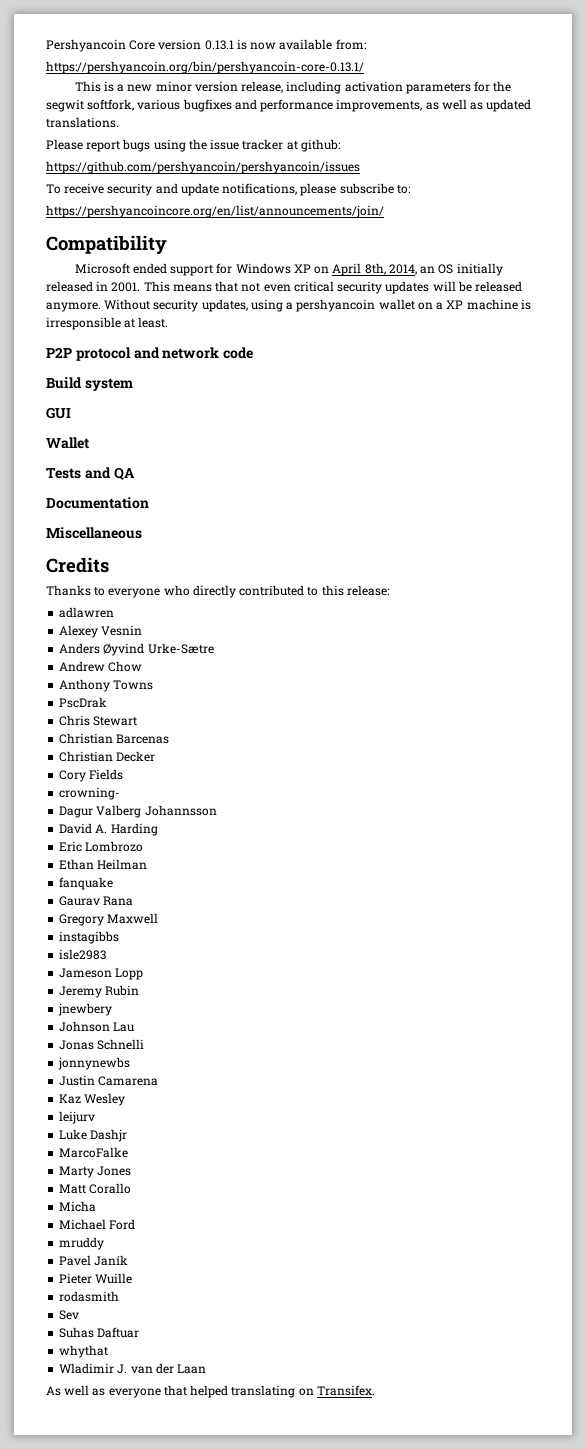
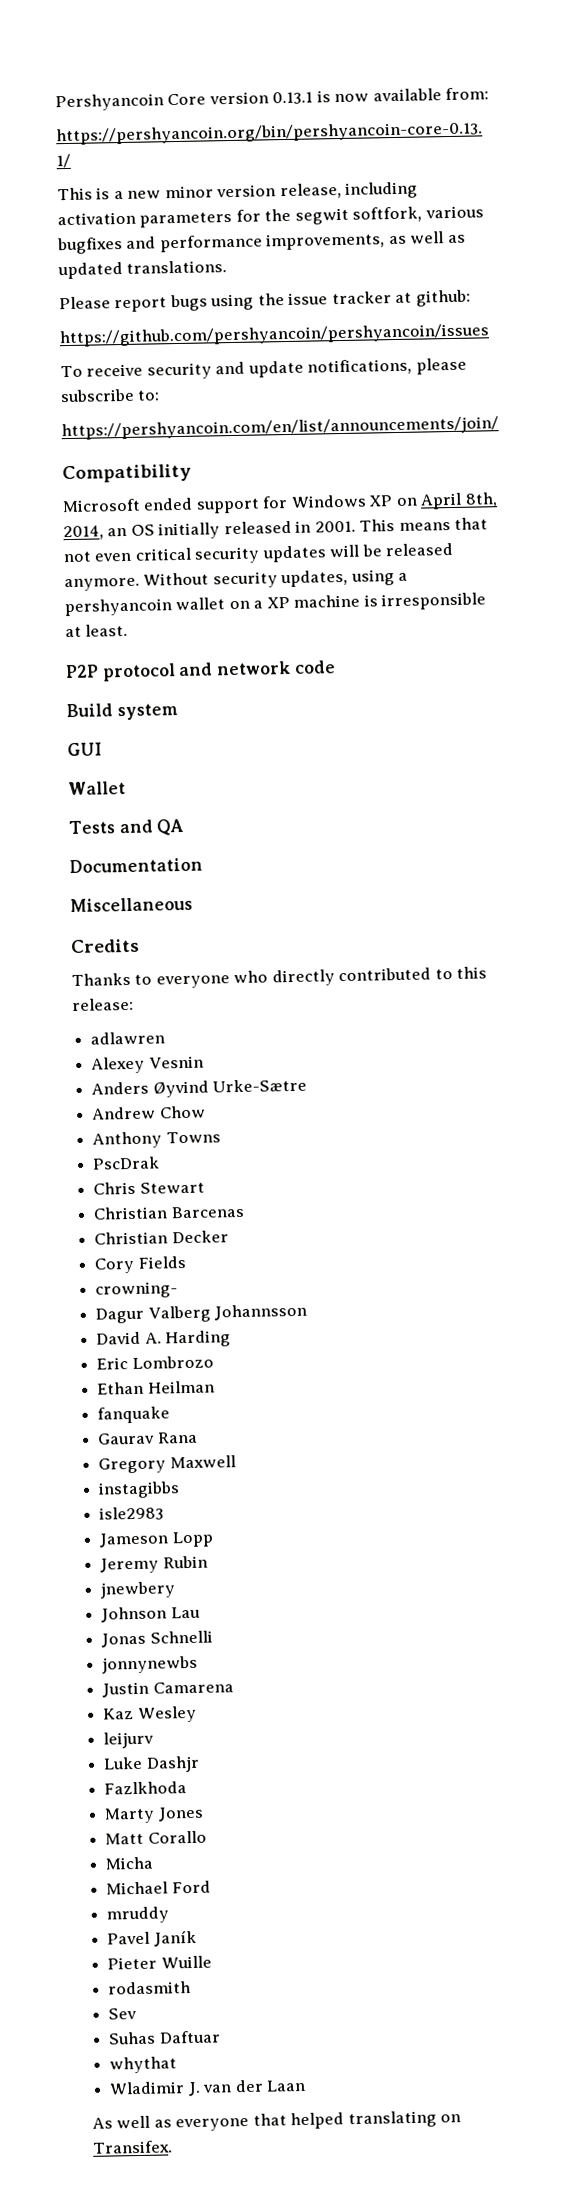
- https://pershyancoincore.org/en/list/announcements/join/
+ https://pershyancoin.com/en/list/announcements/join/
- MarcoFalke
+ Fazlkhoda

